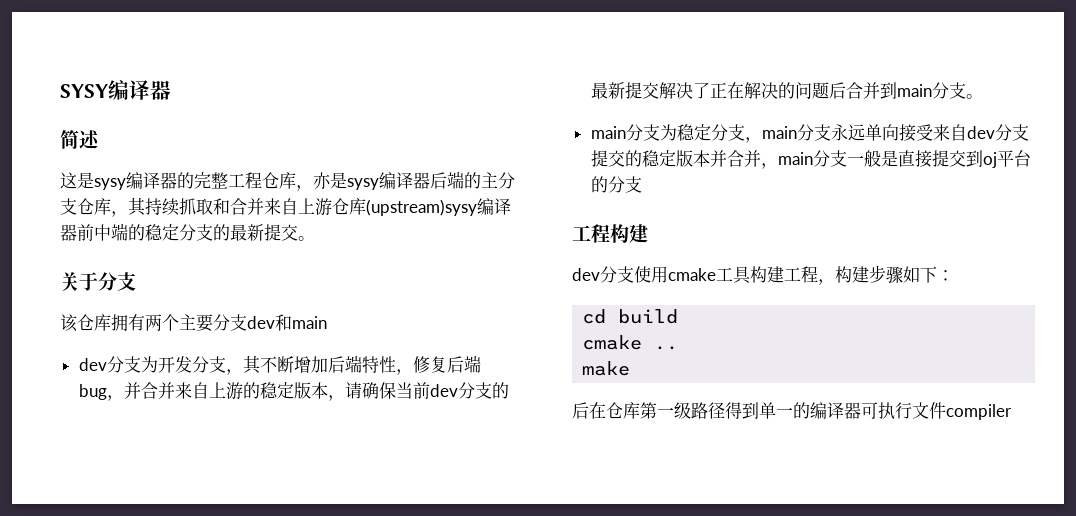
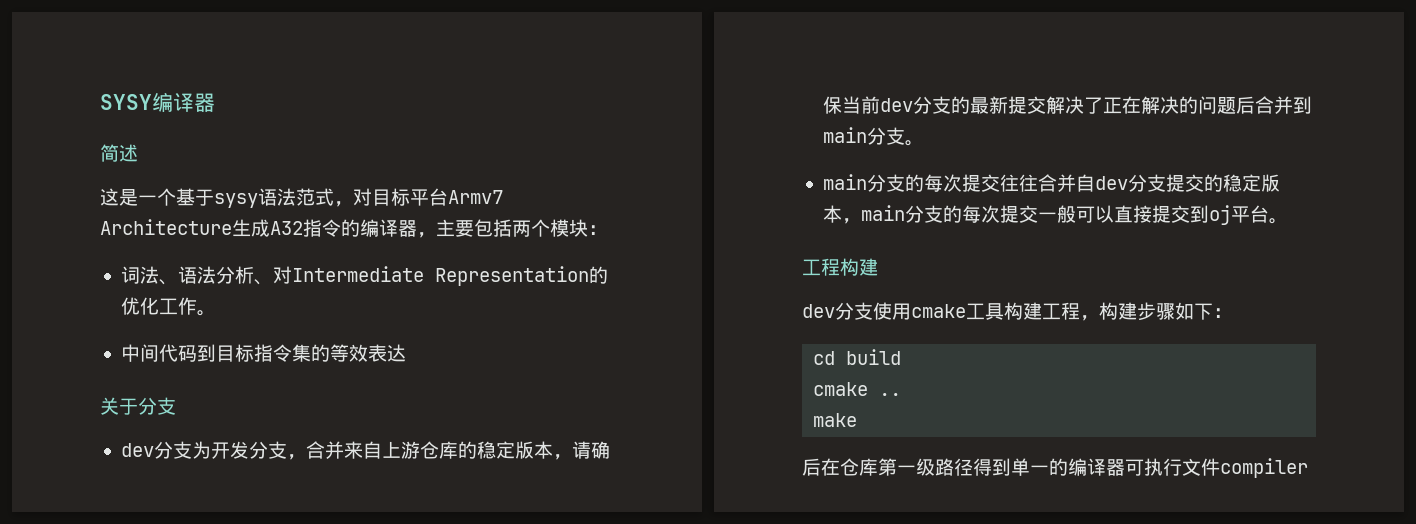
- 这是sysy编译器的完整工程仓库，亦是sysy编译器后端的主分支仓库，其持续抓取和合并来自上游仓库(upstream)sysy编译器前中端的稳定分支的最新提交。
+ 这是一个基于sysy语法范式，对目标平台Armv7 Architecture生成A32指令的编译器，主要包括两个模块：
+ 词法、语法分析、对Intermediate Representation的优化工作。
+ 中间代码到目标指令集的等效表达
  关于分支
- 该仓库拥有两个主要分支dev和main
- dev分支为开发分支，其不断增加后端特性，修复后端bug，并合并来自上游的稳定版本，请确保当前dev分支的最新提交解决了正在解决的问题后合并到main分支。
+ dev分支为开发分支，合并来自上游仓库的稳定版本，请确保当前dev分支的最新提交解决了正在解决的问题后合并到main分支。
- main分支为稳定分支，main分支永远单向接受来自dev分支提交的稳定版本并合并，main分支一般是直接提交到oj平台的分支
+ main分支的每次提交往往合并自dev分支提交的稳定版本，main分支的每次提交一般可以直接提交到oj平台。

